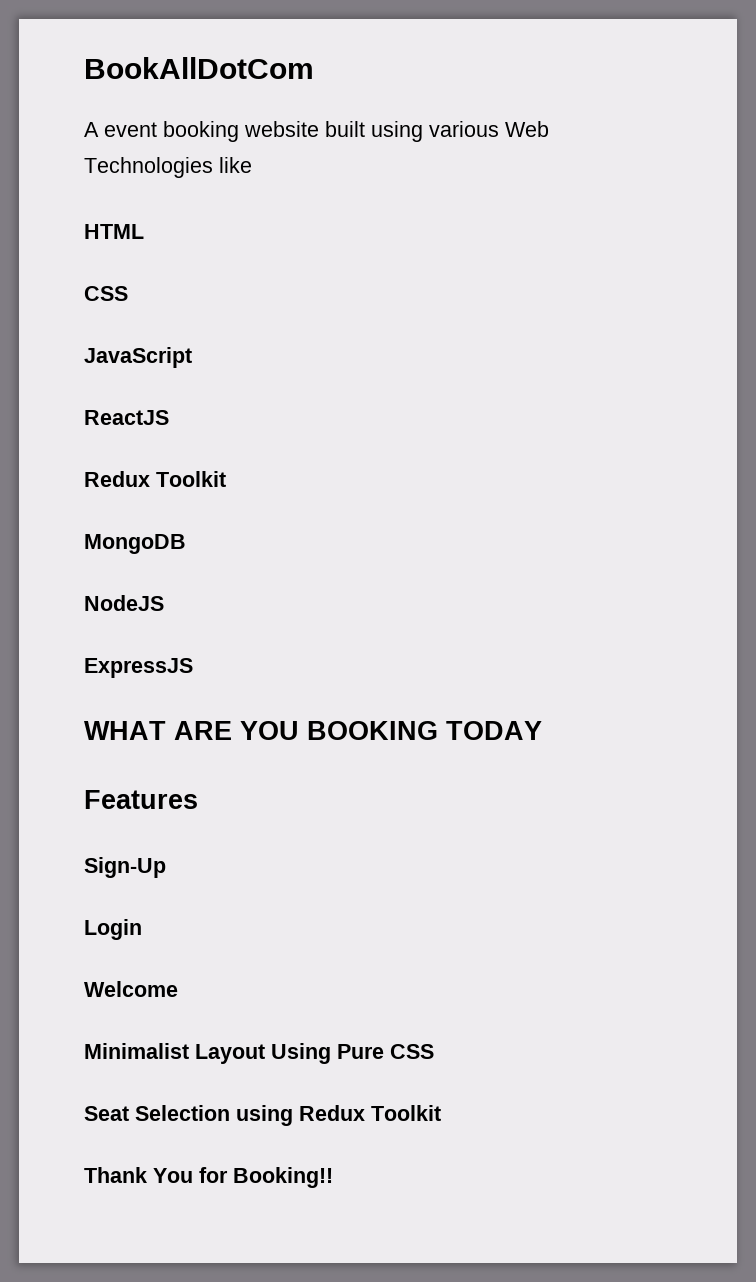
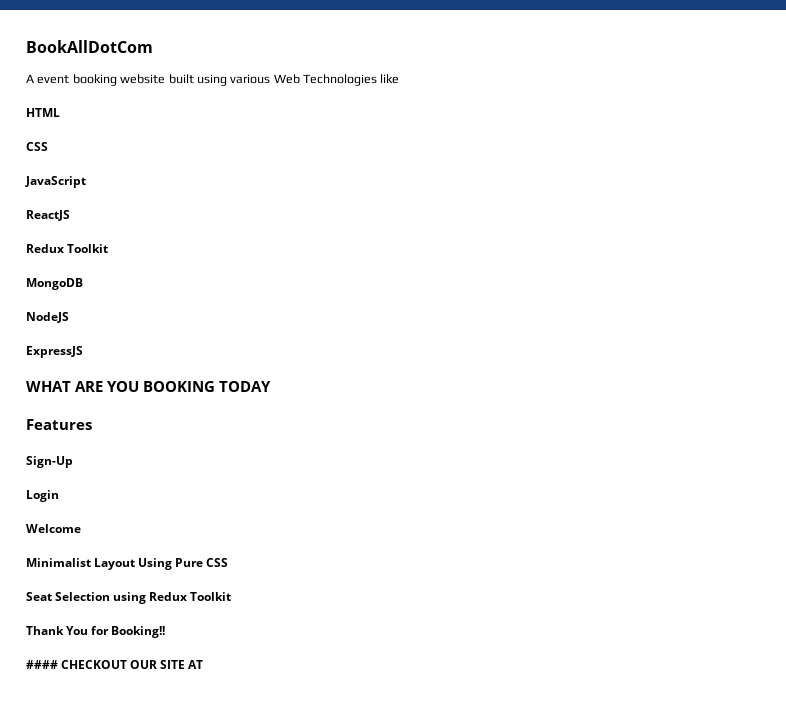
+ #### CHECKOUT OUR SITE AT

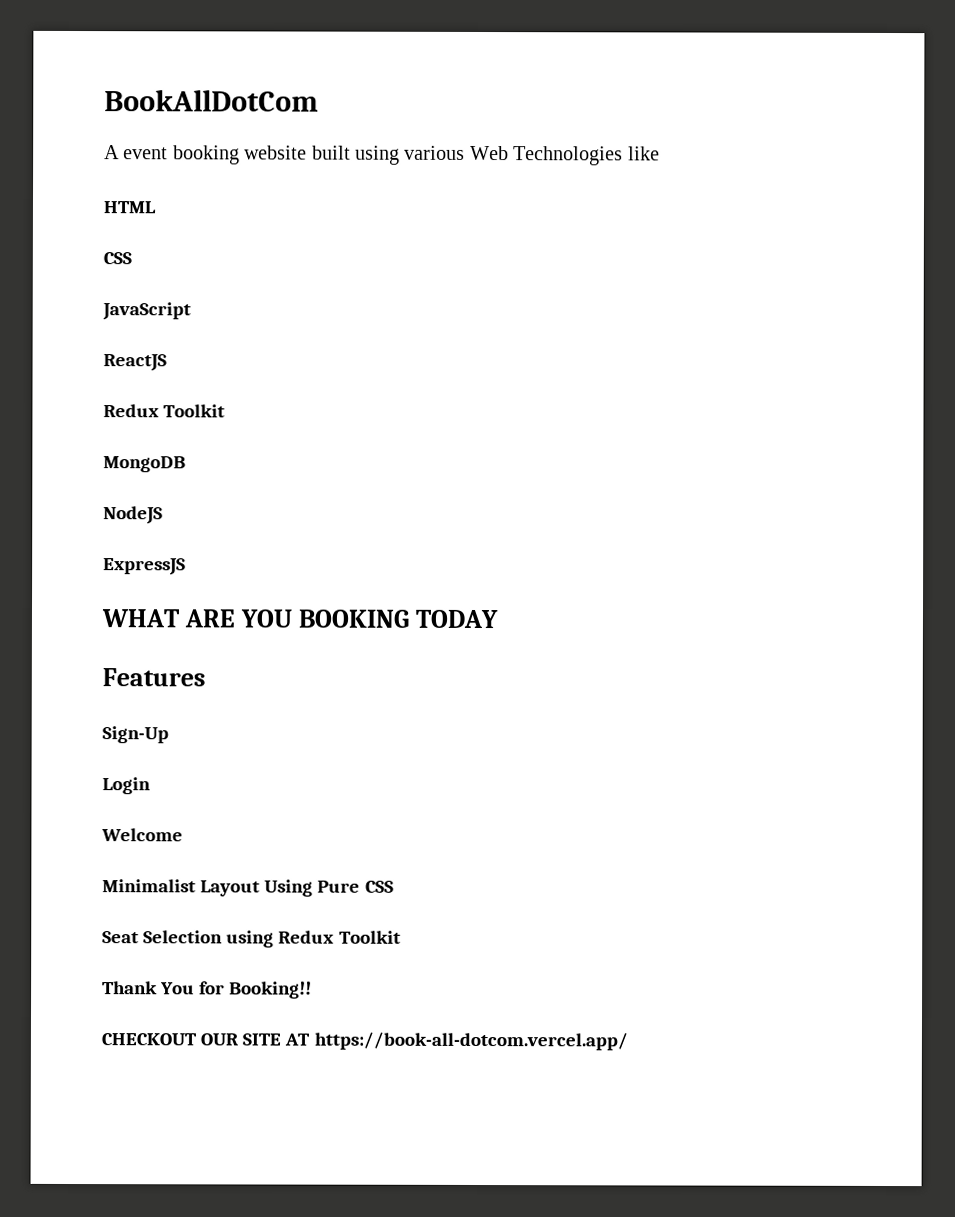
- #### CHECKOUT OUR SITE AT
+ CHECKOUT OUR SITE AT https://book-all-dotcom.vercel.app/

